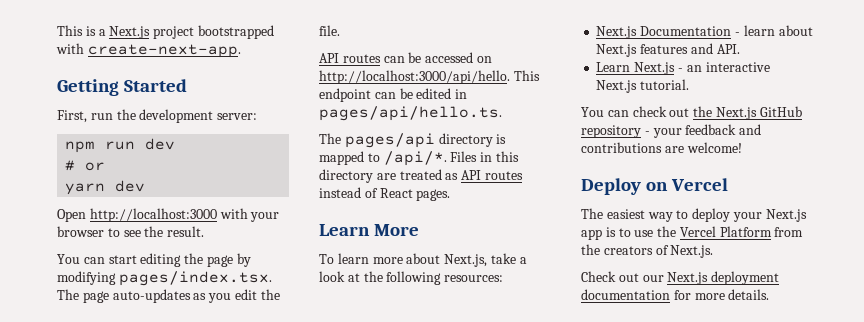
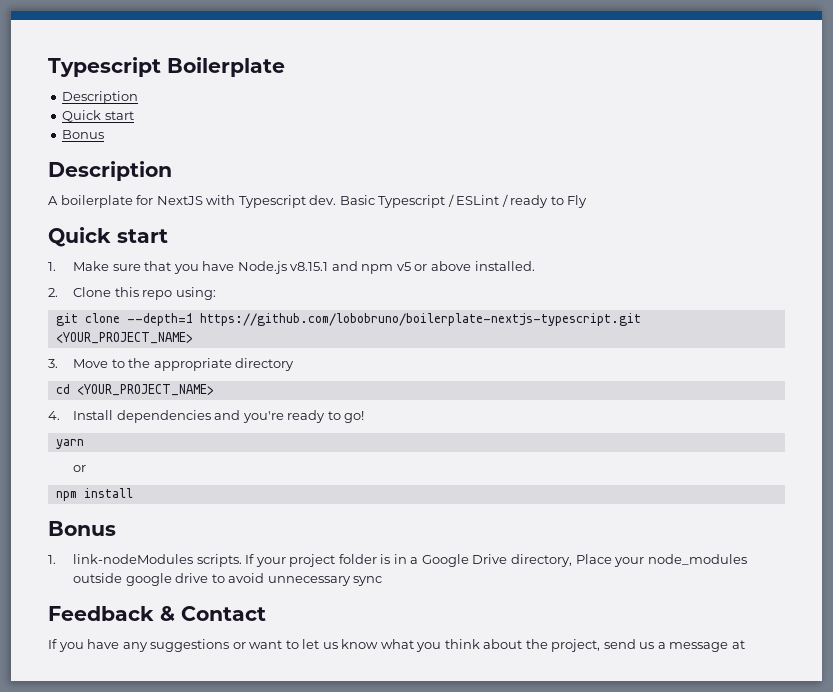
- This is a Next.js project bootstrapped with create-next-app.
- Getting Started
- First, run the development server:
- npm run dev
- # or
- yarn dev
- Open http://localhost:3000 with your browser to see the result.
- You can start editing the page by modifying pages/index.tsx. The page auto-updates as you edit the file.
- API routes can be accessed on http://localhost:3000/api/hello. This endpoint can be edited in pages/api/hello.ts.
- The pages/api directory is mapped to /api/*. Files in this directory are treated as API routes instead of React pages.
- Learn More
- To learn more about Next.js, take a look at the following resources:
- Next.js Documentation - learn about Next.js features and API.
- Learn Next.js - an interactive Next.js tutorial.
- You can check out the Next.js GitHub repository - your feedback and contributions are welcome!
- Deploy on Vercel
- The easiest way to deploy your Next.js app is to use the Vercel Platform from the creators of Next.js.
- Check out our Next.js deployment documentation for more details.
+ Typescript Boilerplate
+ Description
+ Quick start
+ Bonus
+ Description
+ A boilerplate for NextJS with Typescript dev. Basic Typescript / ESLint / ready to Fly
+ Quick start
+ 1. Make sure that you have Node.js v8.15.1 and npm v5 or above installed.
+ 2. Clone this repo using:
+ git clone --depth=1 https://github.com/lobobruno/boilerplate-nextjs-typescript.git <YOUR_PROJECT_NAME>
+ 3. Move to the appropriate directory
+ cd <YOUR_PROJECT_NAME>
+ 4. Install dependencies and you're ready to go!
+ yarn
+ or
+ npm install
+ Bonus
+ 1. link-nodeModules scripts. If your project folder is in a Google Drive directory, Place your node_modules outside google drive to avoid unnecessary sync
+ Feedback & Contact
+ If you have any suggestions or want to let us know what you think about the project, send us a message at

